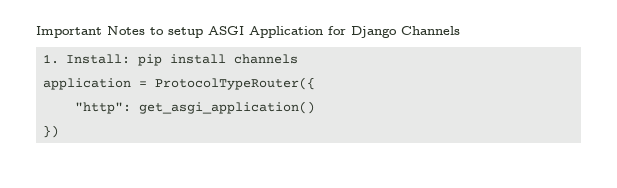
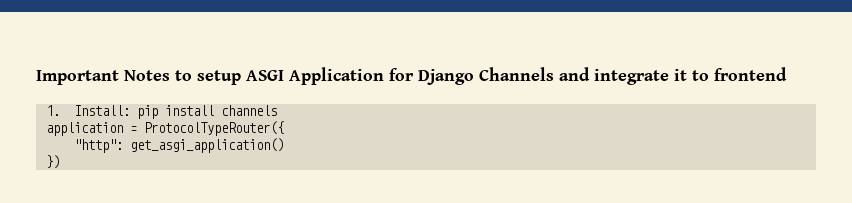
- Important Notes to setup ASGI Application for Django Channels
+ Important Notes to setup ASGI Application for Django Channels and integrate it to frontend

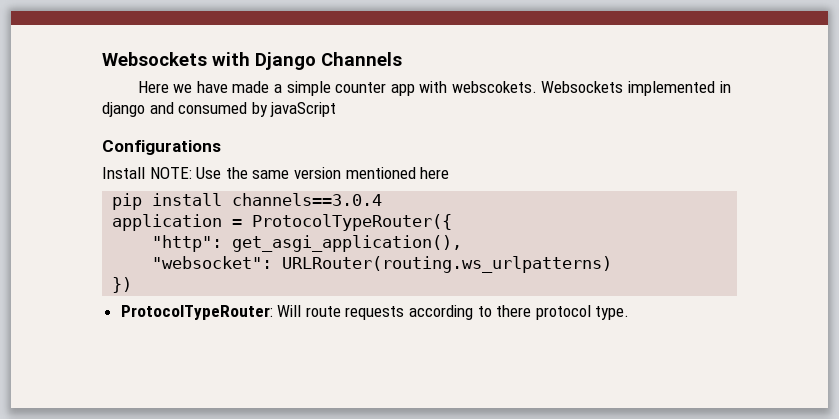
- Important Notes to setup ASGI Application for Django Channels and integrate it to frontend
- 1. Install: pip install channels
+ Websockets with Django Channels
+ Here we have made a simple counter app with webscokets. Websockets implemented in django and consumed by javaScript
+ Configurations
+ Install NOTE: Use the same version mentioned here
+ pip install channels==3.0.4
- "http": get_asgi_application()
+ "http": get_asgi_application(),
+ "websocket": URLRouter(routing.ws_urlpatterns)
  })
+ ProtocolTypeRouter: Will route requests according to there protocol type.

